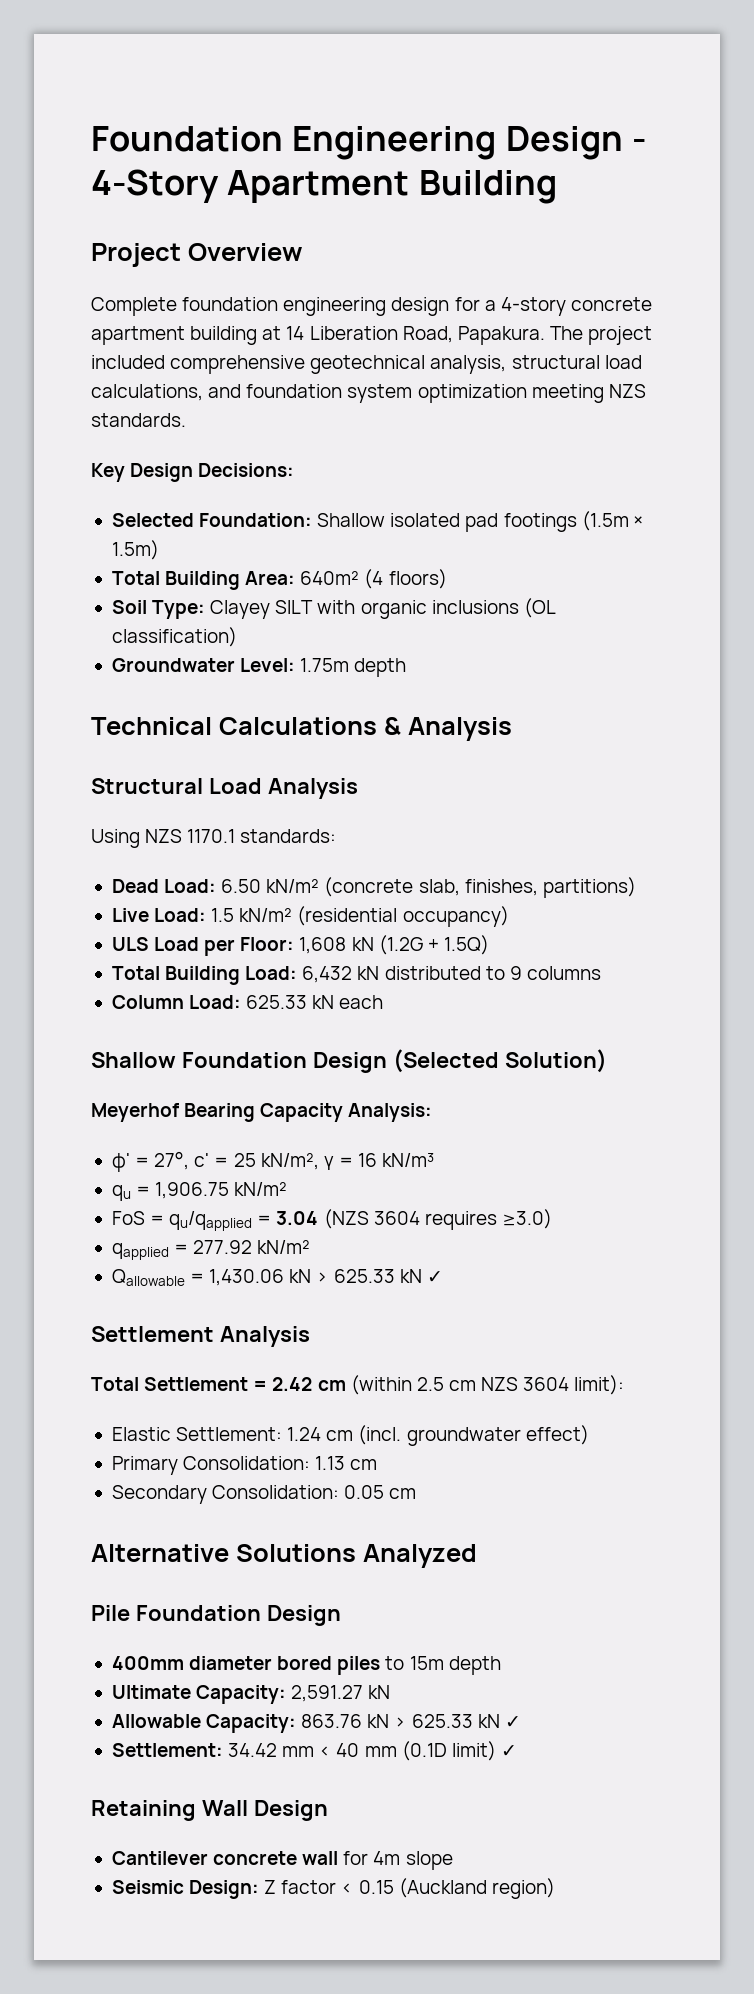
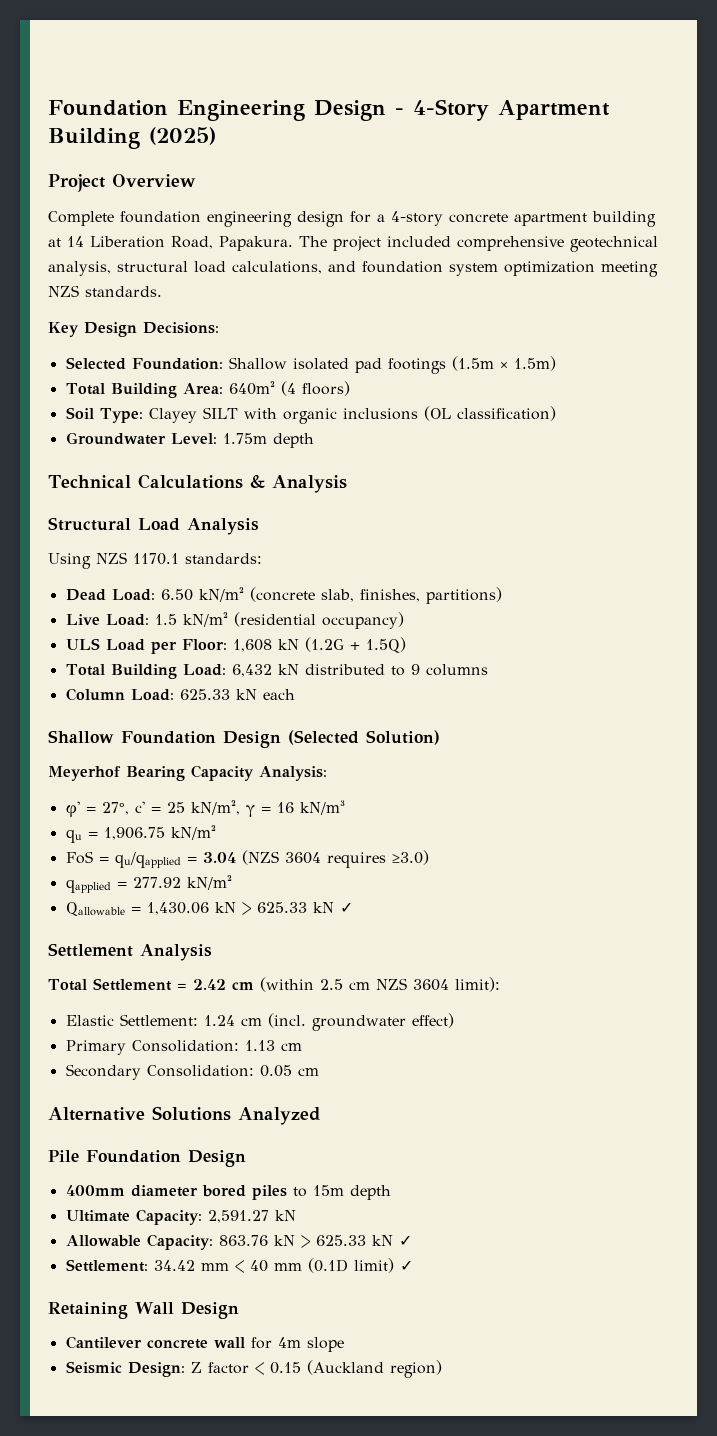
- Foundation Engineering Design - 4-Story Apartment Building
+ Foundation Engineering Design - 4-Story Apartment Building (2025)

